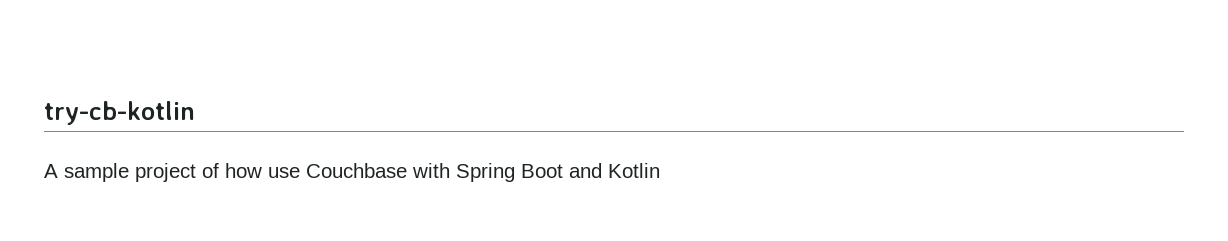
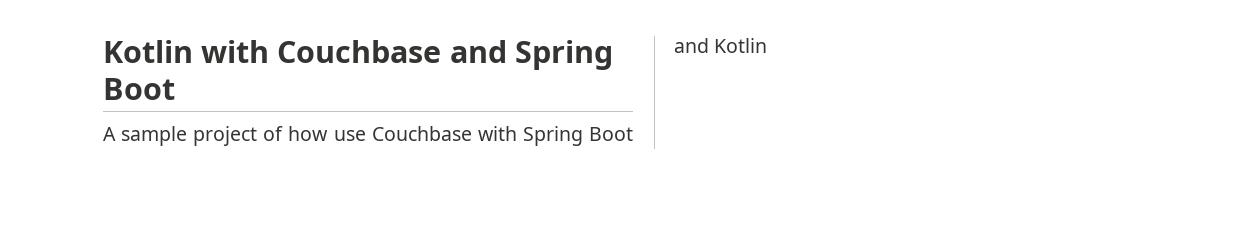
- try-cb-kotlin
+ Kotlin with Couchbase and Spring Boot

